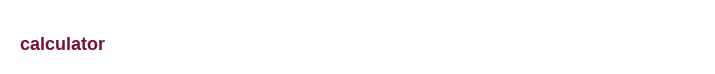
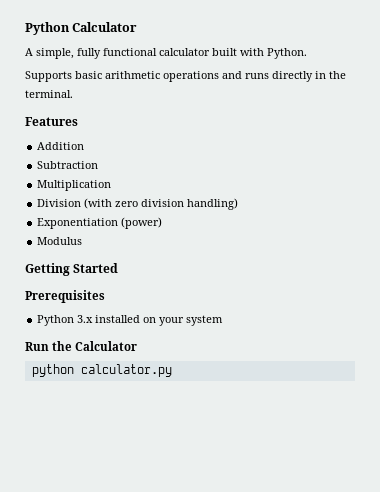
- calculator
+ Python Calculator
+ A simple, fully functional calculator built with Python.
+ Supports basic arithmetic operations and runs directly in the terminal.
+ Features
+ Addition
+ Subtraction
+ Multiplication
+ Division (with zero division handling)
+ Exponentiation (power)
+ Modulus
+ Getting Started
+ Prerequisites
+ Python 3.x installed on your system
+ Run the Calculator
+ python calculator.py

